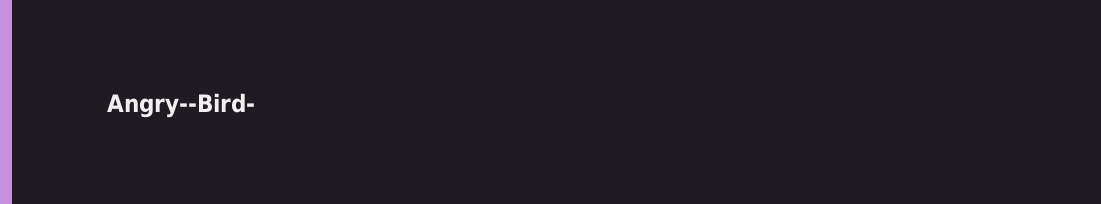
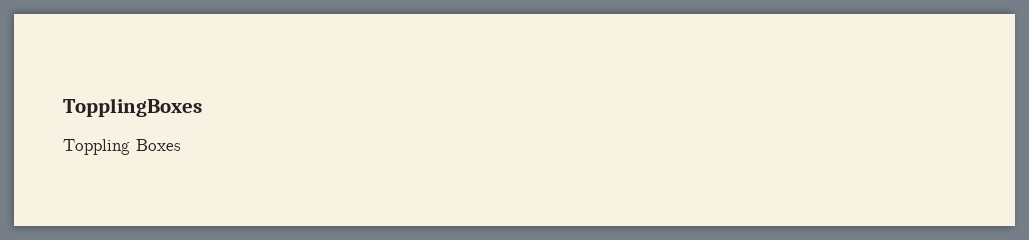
- Angry--Bird-
+ TopplingBoxes
+ Toppling Boxes

